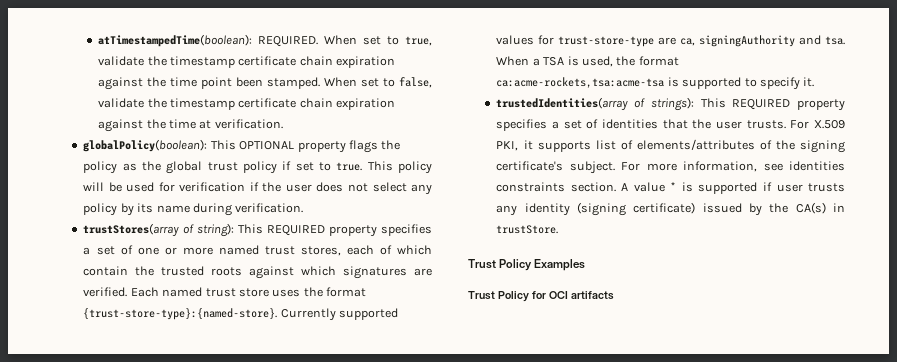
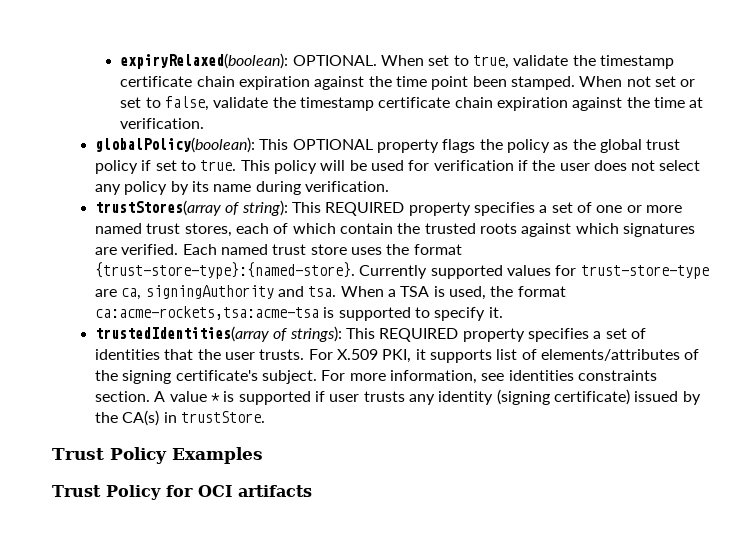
- atTimestampedTime(boolean): REQUIRED.
+ expiryRelaxed(boolean): OPTIONAL.
- When set to false, validate the timestamp certificate chain expiration against the time at verification.
+ When not set or set to false, validate the timestamp certificate chain expiration against the time at verification.

